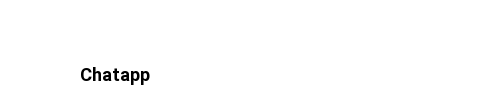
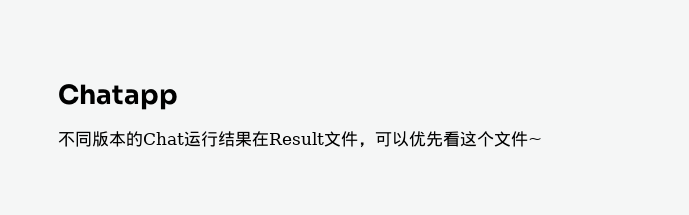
+ 不同版本的Chat运行结果在Result文件，可以优先看这个文件~

